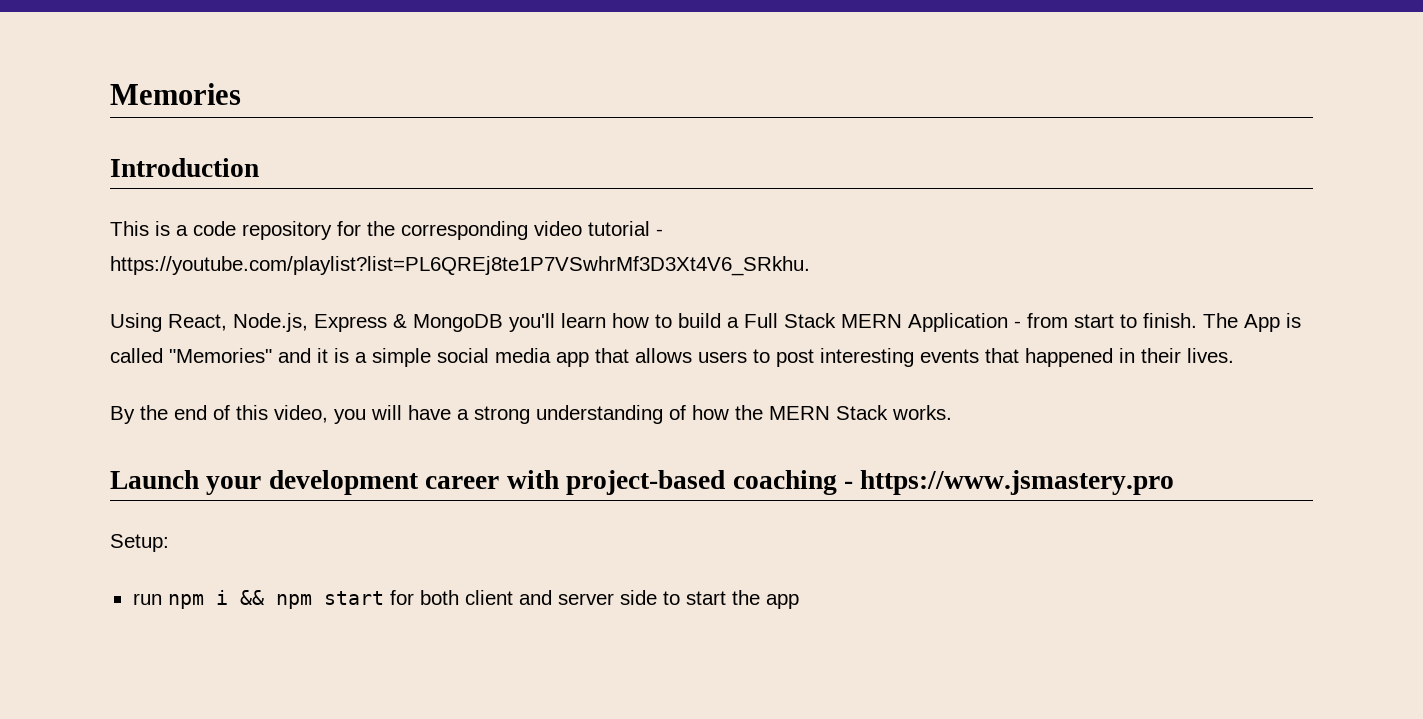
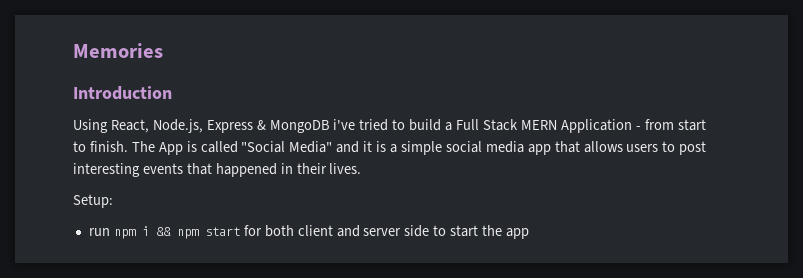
- This is a code repository for the corresponding video tutorial - https://youtube.com/playlist?list=PL6QREj8te1P7VSwhrMf3D3Xt4V6_SRkhu.
- Using React, Node.js, Express & MongoDB you'll learn how to build a Full Stack MERN Application - from start to finish.
+ Using React, Node.js, Express & MongoDB i've tried to build a Full Stack MERN Application - from start to finish.
- The App is called "Memories" and it is a simple social media app that allows users to post interesting events that happened in their lives.
+ The App is called "Social Media" and it is a simple social media app that allows users to post interesting events that happened in their lives.
- By the end of this video, you will have a strong understanding of how the MERN Stack works.
- Launch your development career with project-based coaching - https://www.jsmastery.pro

